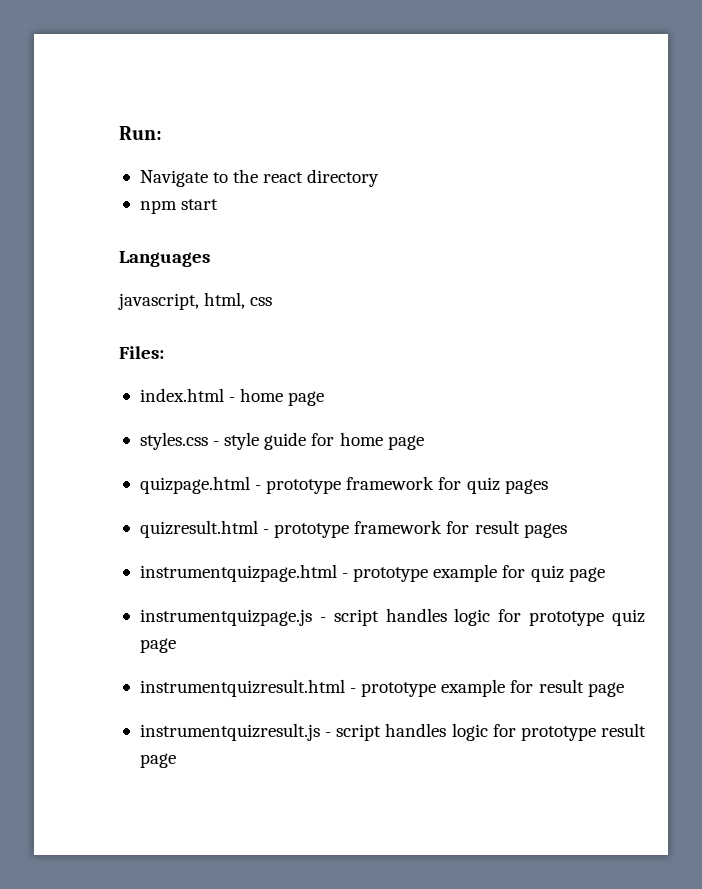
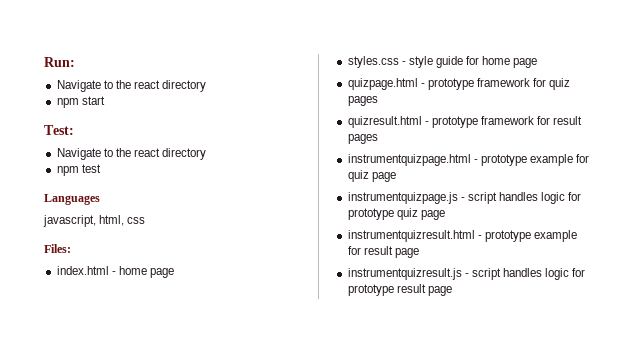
+ Test:
+ Navigate to the react directory
+ npm test

